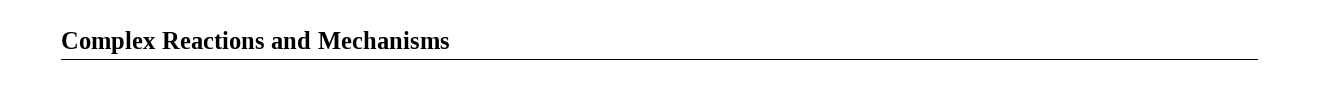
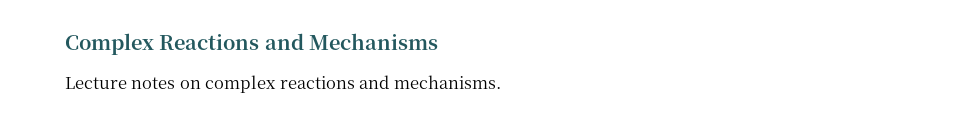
+ Lecture notes on complex reactions and mechanisms.

